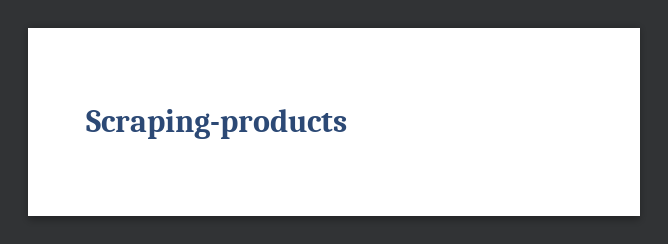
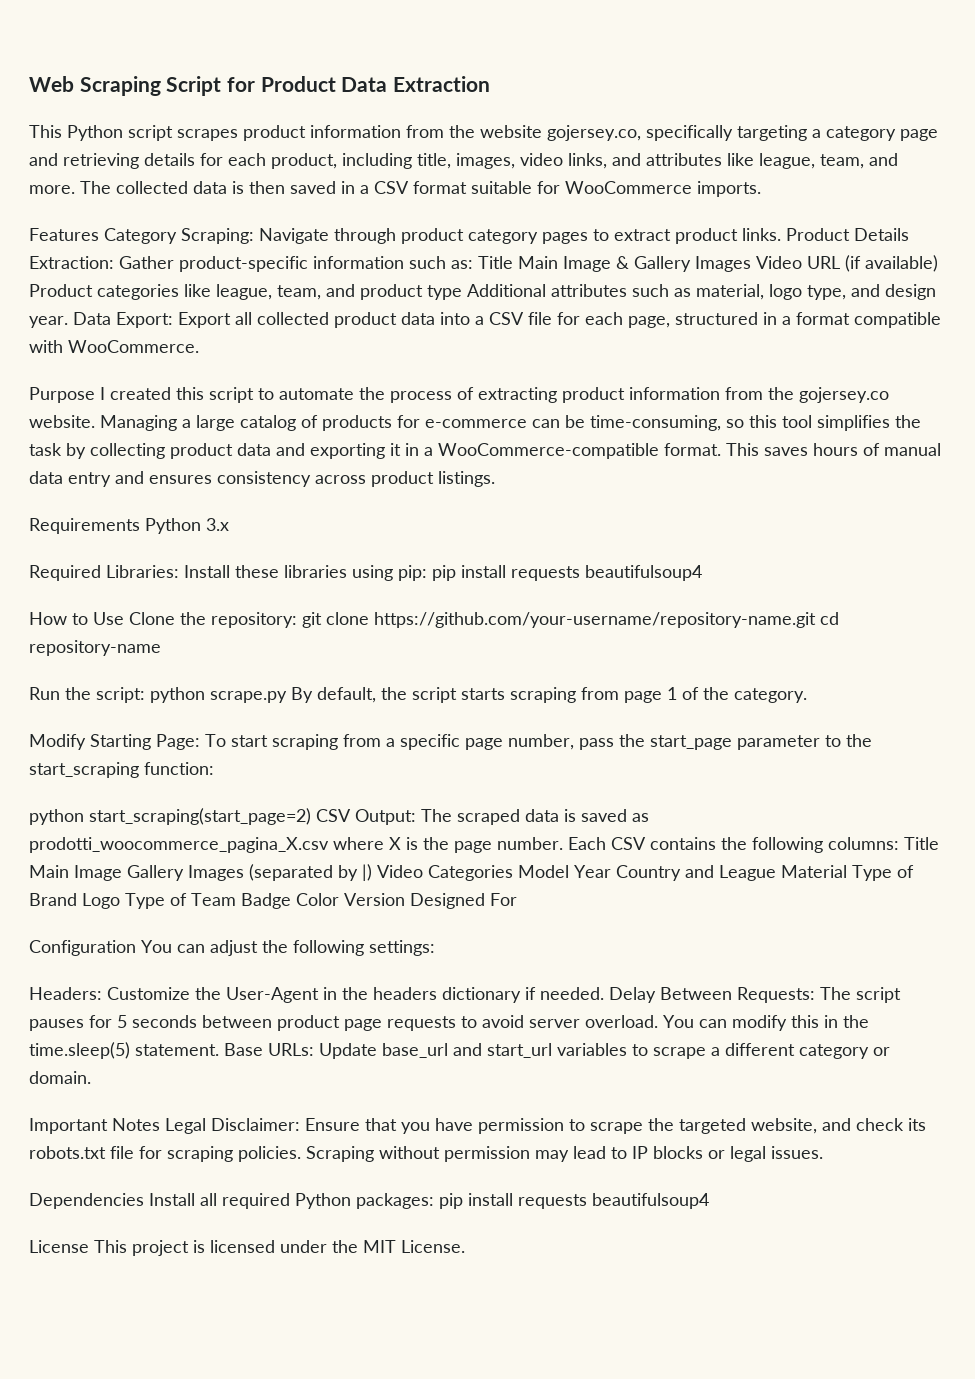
- Scraping-products
+ Web Scraping Script for Product Data Extraction
+ This Python script scrapes product information from the website gojersey.co, specifically targeting a category page and retrieving details for each product, including title, images, video links, and attributes like league, team, and more. The collected data is then saved in a CSV format suitable for WooCommerce imports.
+ Features Category Scraping: Navigate through product category pages to extract product links. Product Details Extraction: Gather product-specific information such as: Title Main Image & Gallery Images Video URL (if available) Product categories like league, team, and product type Additional attributes such as material, logo type, and design year. Data Export: Export all collected product data into a CSV file for each page, structured in a format compatible with WooCommerce.
+ Purpose I created this script to automate the process of extracting product information from the gojersey.co website. Managing a large catalog of products for e-commerce can be time-consuming, so this tool simplifies the task by collecting product data and exporting it in a WooCommerce-compatible format. This saves hours of manual data entry and ensures consistency across product listings.
+ Requirements Python 3.x
+ Required Libraries: Install these libraries using pip: pip install requests beautifulsoup4
+ How to Use Clone the repository: git clone https://github.com/your-username/repository-name.git cd repository-name
+ Run the script: python scrape.py By default, the script starts scraping from page 1 of the category.
+ Modify Starting Page: To start scraping from a specific page number, pass the start_page parameter to the start_scraping function:
+ python start_scraping(start_page=2) CSV Output: The scraped data is saved as prodotti_woocommerce_pagina_X.csv where X is the page number. Each CSV contains the following columns: Title Main Image Gallery Images (separated by |) Video Categories Model Year Country and League Material Type of Brand Logo Type of Team Badge Color Version Designed For
+ Configuration You can adjust the following settings:
+ Headers: Customize the User-Agent in the headers dictionary if needed. Delay Between Requests: The script pauses for 5 seconds between product page requests to avoid server overload. You can modify this in the time.sleep(5) statement. Base URLs: Update base_url and start_url variables to scrape a different category or domain.
+ Important Notes Legal Disclaimer: Ensure that you have permission to scrape the targeted website, and check its robots.txt file for scraping policies. Scraping without permission may lead to IP blocks or legal issues.
+ Dependencies Install all required Python packages: pip install requests beautifulsoup4
+ License This project is licensed under the MIT License.

